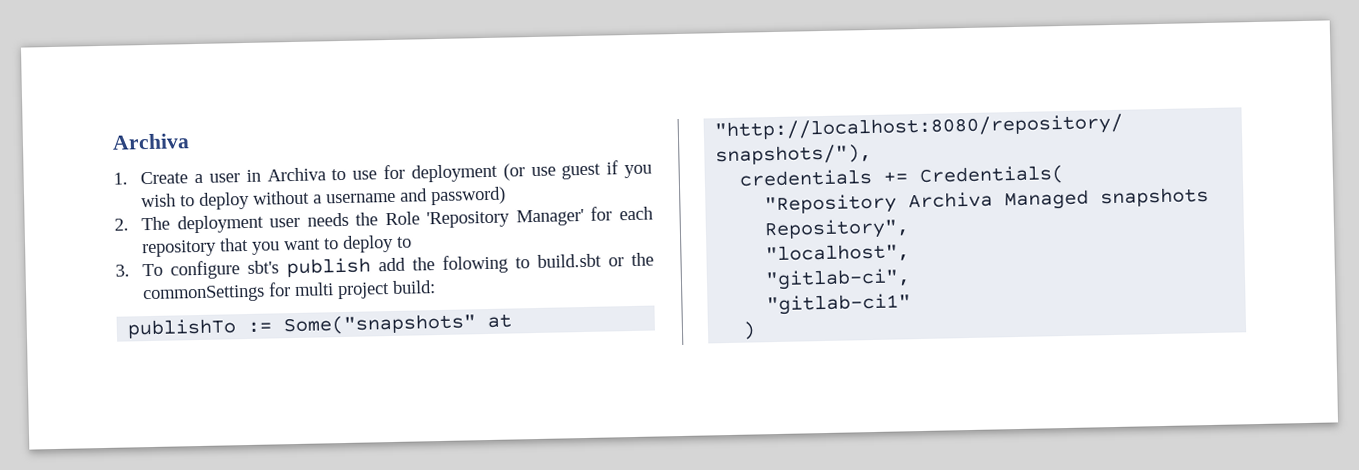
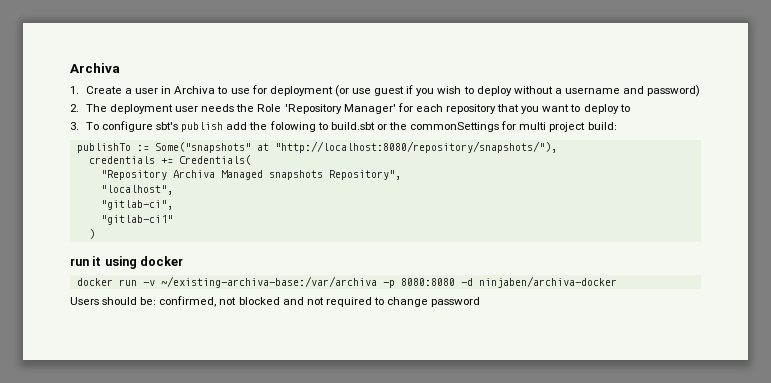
+ run it using docker
+ docker run -v ~/existing-archiva-base:/var/archiva -p 8080:8080 -d ninjaben/archiva-docker
+ Users should be: confirmed, not blocked and not required to change password

